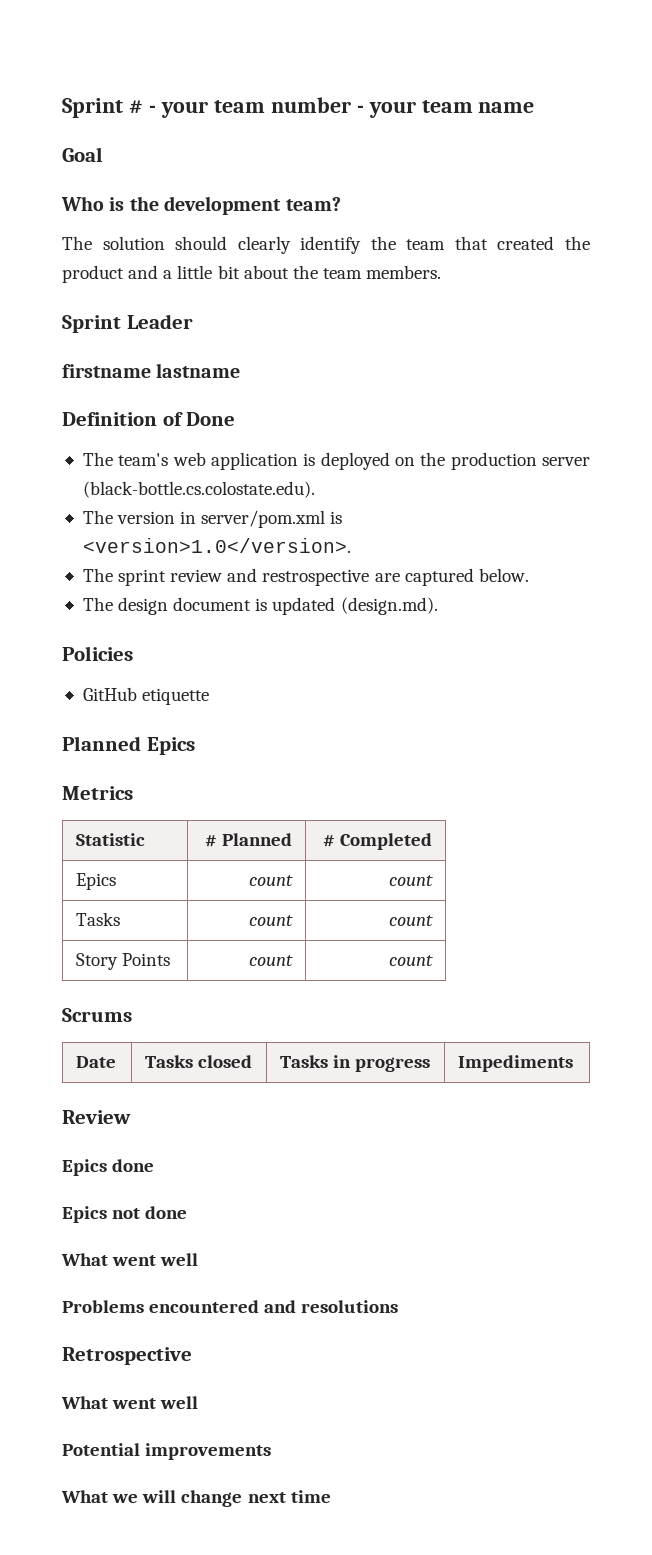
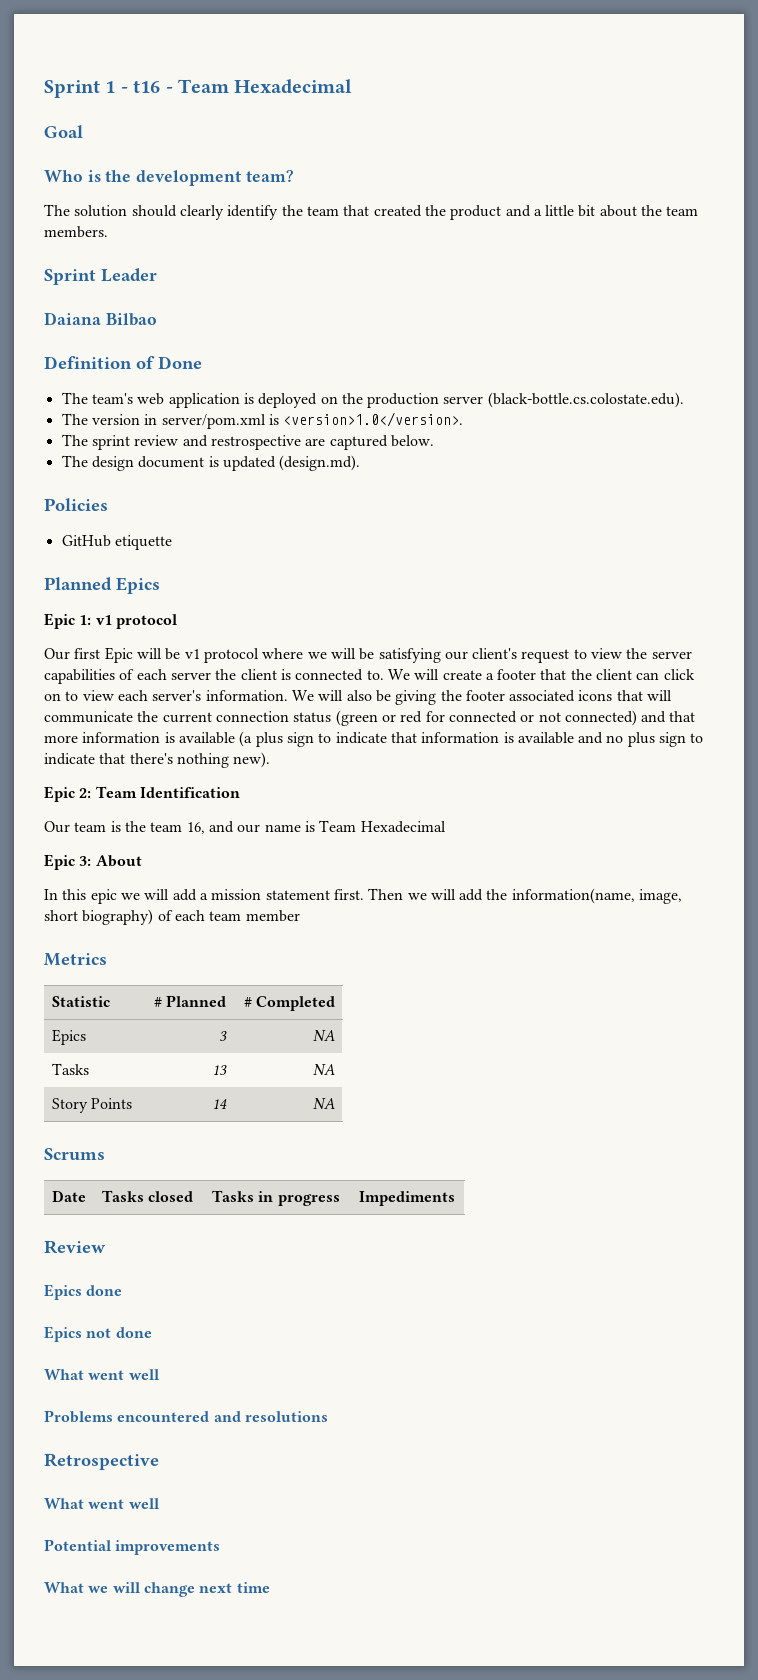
- Sprint # - your team number - your team name
+ Sprint 1 - t16 - Team Hexadecimal
- firstname lastname
+ Daiana Bilbao
+ Epic 1: v1 protocol
+ Our first Epic will be v1 protocol where we will be satisfying our client's request to view the server capabilities of each server the client is connected to. We will create a footer that the client can click on to view each server's information. We will also be giving the footer associated icons that will communicate the current connection status (green or red for connected or not connected) and that more information is available (a plus sign to indicate that information is available and no plus sign to indicate that there's nothing new).
+ Epic 2: Team Identification
+ Our team is the team 16, and our name is Team Hexadecimal
+ Epic 3: About
+ In this epic we will add a mission statement first. Then we will add the information(name, image, short biography) of each team member
- Epics | count | count
+ Epics | 3 | NA
- Tasks | count | count
+ Tasks | 13 | NA
- Story Points | count | count
+ Story Points | 14 | NA

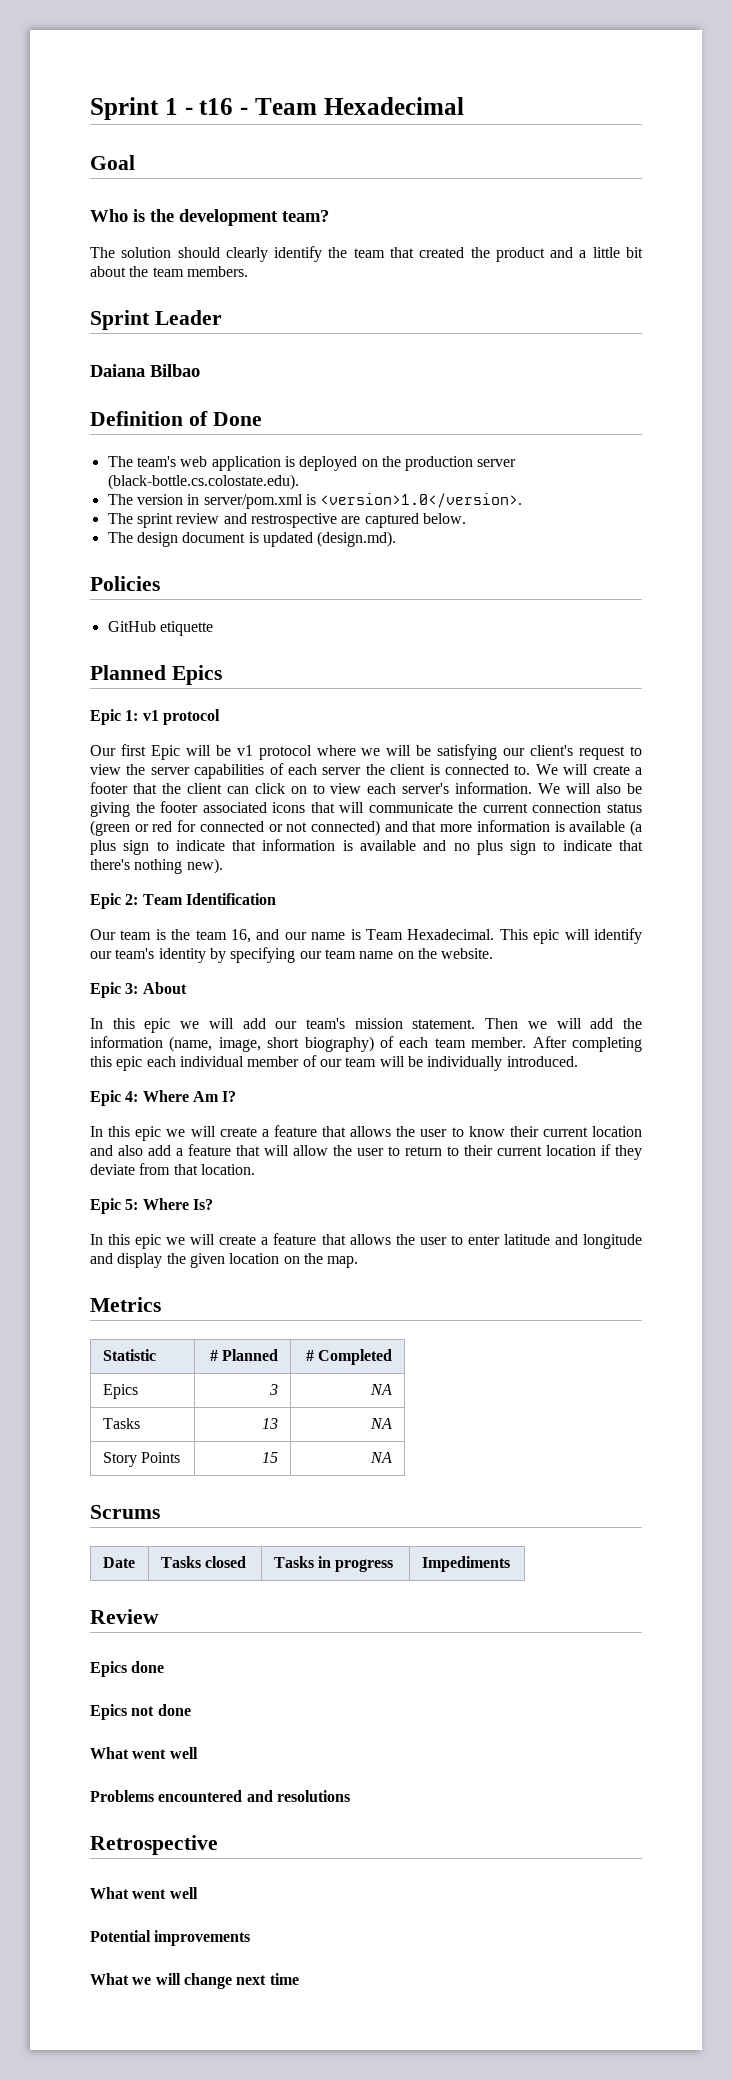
- Our team is the team 16, and our name is Team Hexadecimal
+ Our team is the team 16, and our name is Team Hexadecimal. This epic will identify our team's identity by specifying our team name on the website.
- In this epic we will add a mission statement first.
+ In this epic we will add our team's mission statement.
- Then we will add the information(name, image, short biography) of each team member
+ Then we will add the information (name, image, short biography) of each team member. After completing this epic each individual member of our team will be individually introduced.
+ Epic 4: Where Am I?
+ In this epic we will create a feature that allows the user to know their current location and also add a feature that will allow the user to return to their current location if they deviate from that location.
+ Epic 5: Where Is?
+ In this epic we will create a feature that allows the user to enter latitude and longitude and display the given location on the map.
- Story Points | 14 | NA
+ Story Points | 15 | NA

